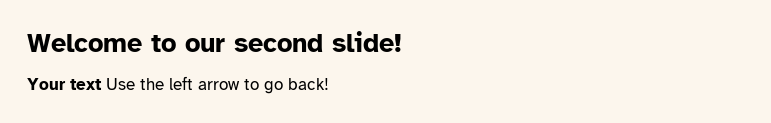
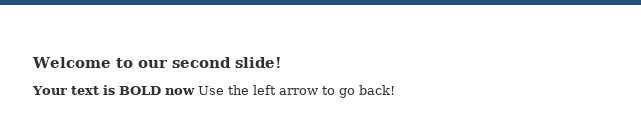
- Your text Use the left arrow to go back!
+ Your text is BOLD now Use the left arrow to go back!

